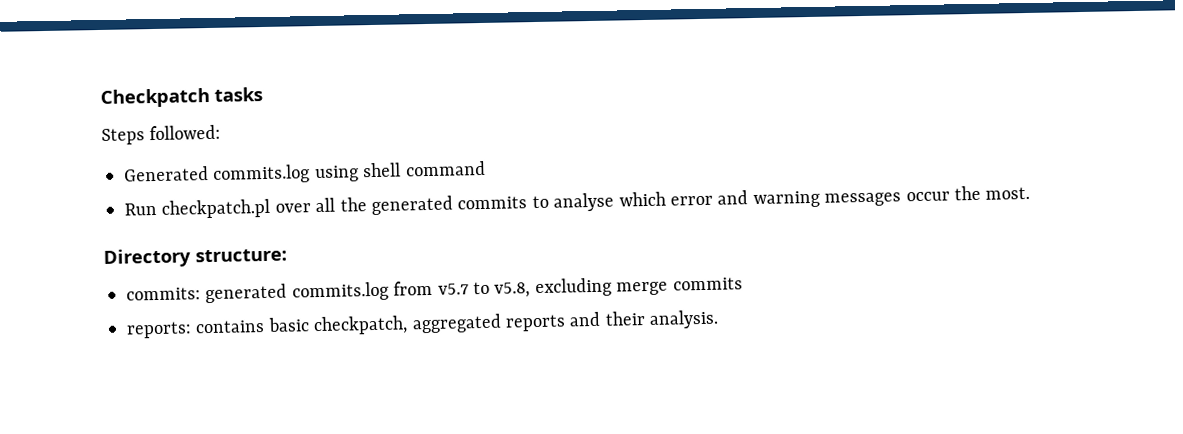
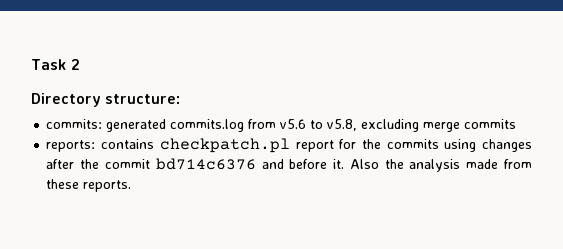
- Checkpatch tasks
- Steps followed:
- Generated commits.log using shell command
- Run checkpatch.pl over all the generated commits to analyse which error and warning messages occur the most.
+ Task 2
- commits: generated commits.log from v5.7 to v5.8, excluding merge commits
+ commits: generated commits.log from v5.6 to v5.8, excluding merge commits
- reports: contains basic checkpatch, aggregated reports and their analysis.
+ reports: contains checkpatch.pl report for the commits using changes after the commit bd714c6376 and before it. Also the analysis made from these reports.

